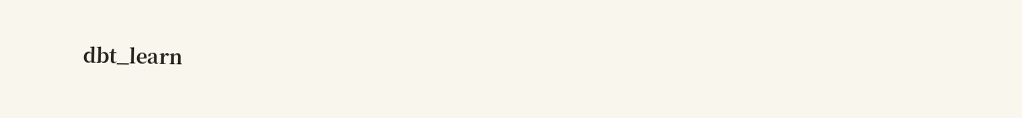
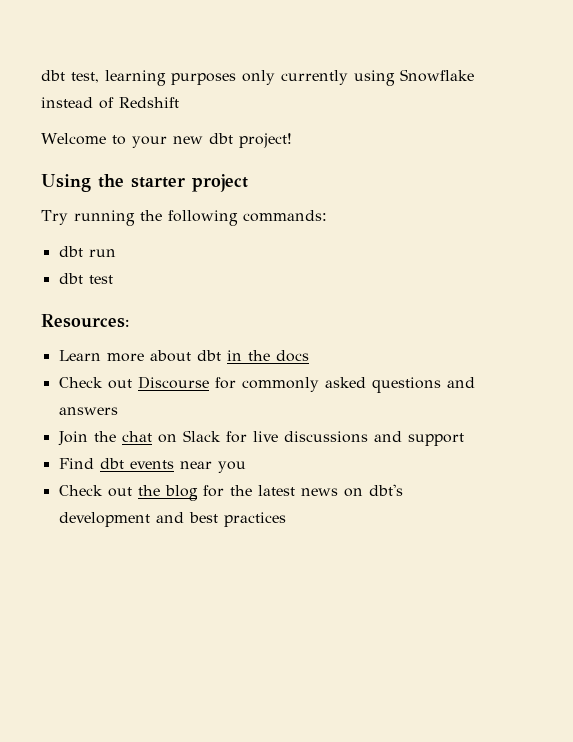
- dbt_learn
+ dbt test, learning purposes only currently using Snowflake instead of Redshift
+ Welcome to your new dbt project!
+ Using the starter project
+ Try running the following commands:
+ dbt run
+ dbt test
+ Resources:
+ Learn more about dbt in the docs
+ Check out Discourse for commonly asked questions and answers
+ Join the chat on Slack for live discussions and support
+ Find dbt events near you
+ Check out the blog for the latest news on dbt's development and best practices

